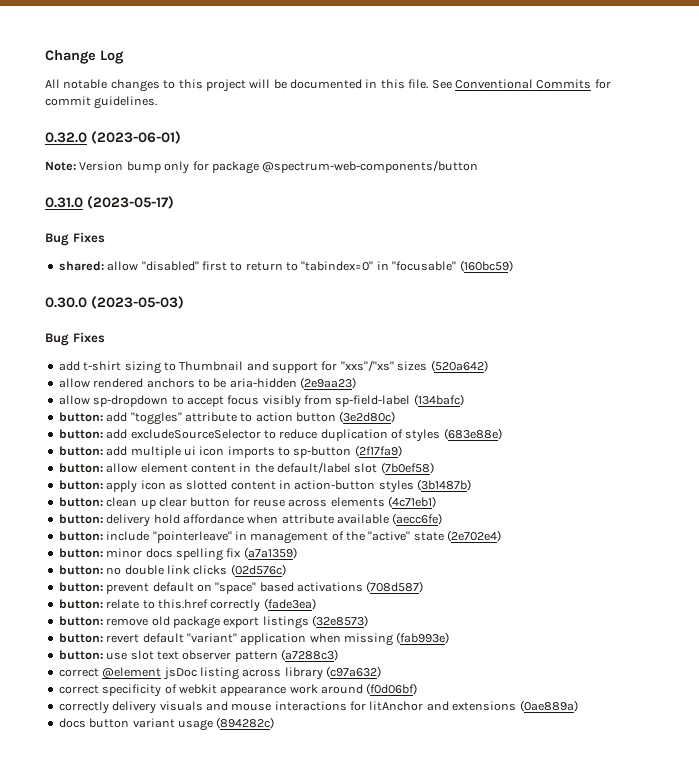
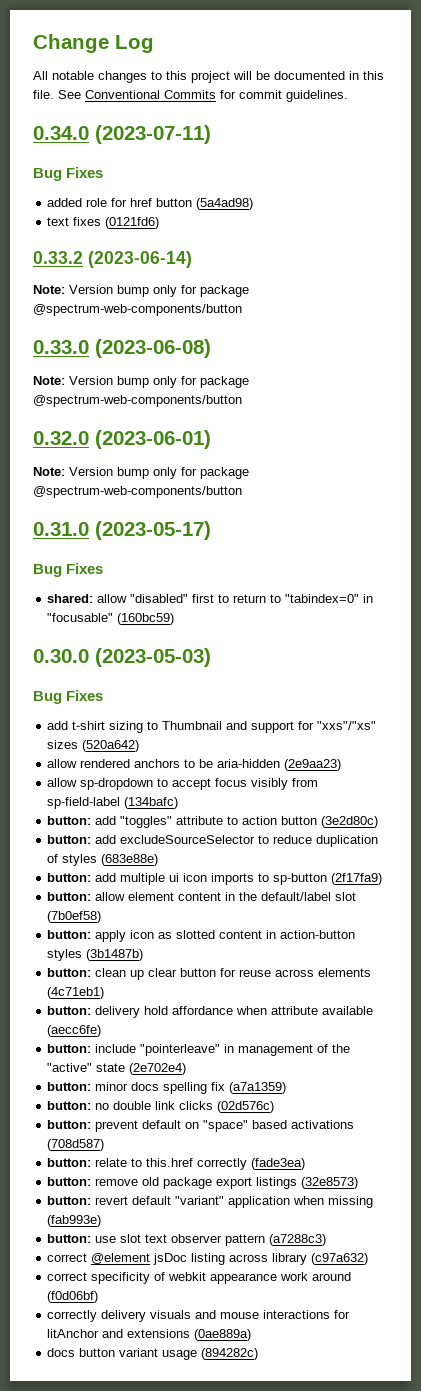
+ 0.34.0 (2023-07-11)
+ Bug Fixes
+ added role for href button (5a4ad98)
+ text fixes (0121fd6)
+ 0.33.2 (2023-06-14)
+ Note: Version bump only for package @spectrum-web-components/button
+ 0.33.0 (2023-06-08)
+ Note: Version bump only for package @spectrum-web-components/button

